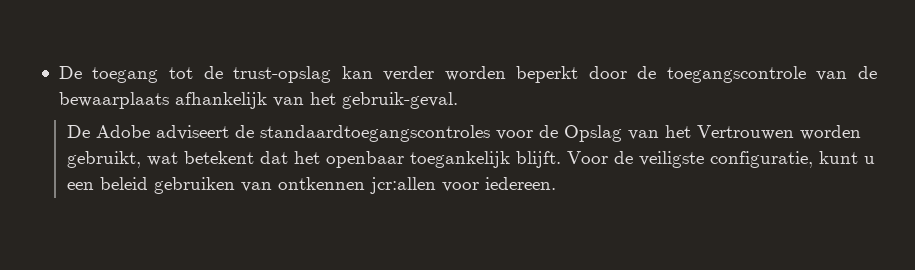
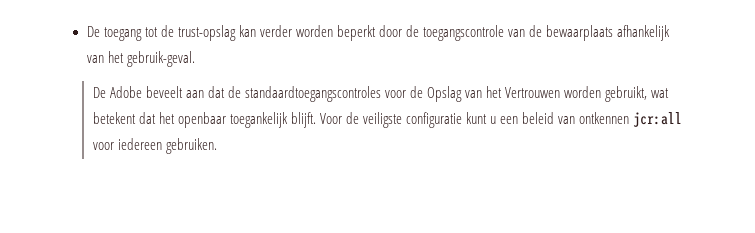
- De Adobe adviseert de standaardtoegangscontroles voor de Opslag van het Vertrouwen worden gebruikt, wat betekent dat het openbaar toegankelijk blijft.
+ De Adobe beveelt aan dat de standaardtoegangscontroles voor de Opslag van het Vertrouwen worden gebruikt, wat betekent dat het openbaar toegankelijk blijft.
- Voor de veiligste configuratie, kunt u een beleid gebruiken van ontkennen jcr:allen voor iedereen.
+ Voor de veiligste configuratie kunt u een beleid van ontkennen jcr:all voor iedereen gebruiken.

